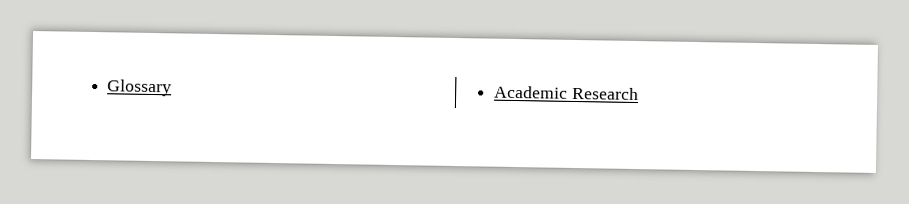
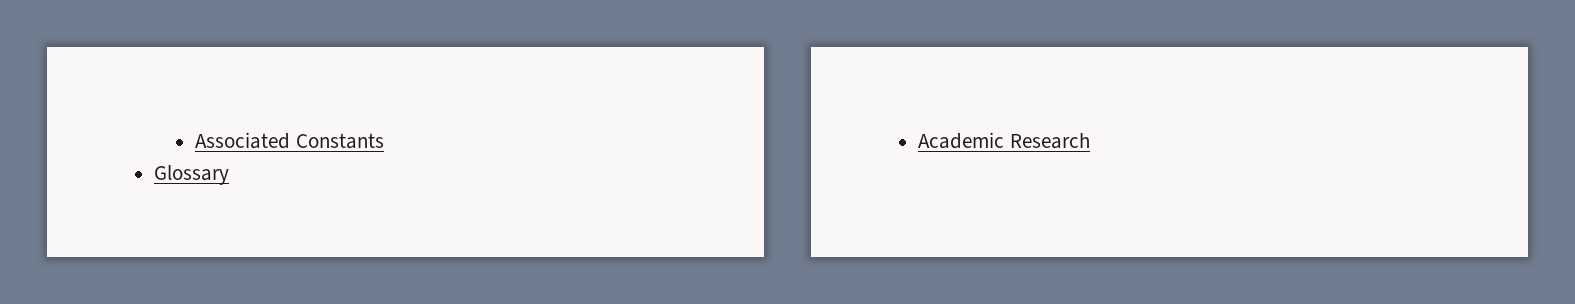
+ Associated Constants

